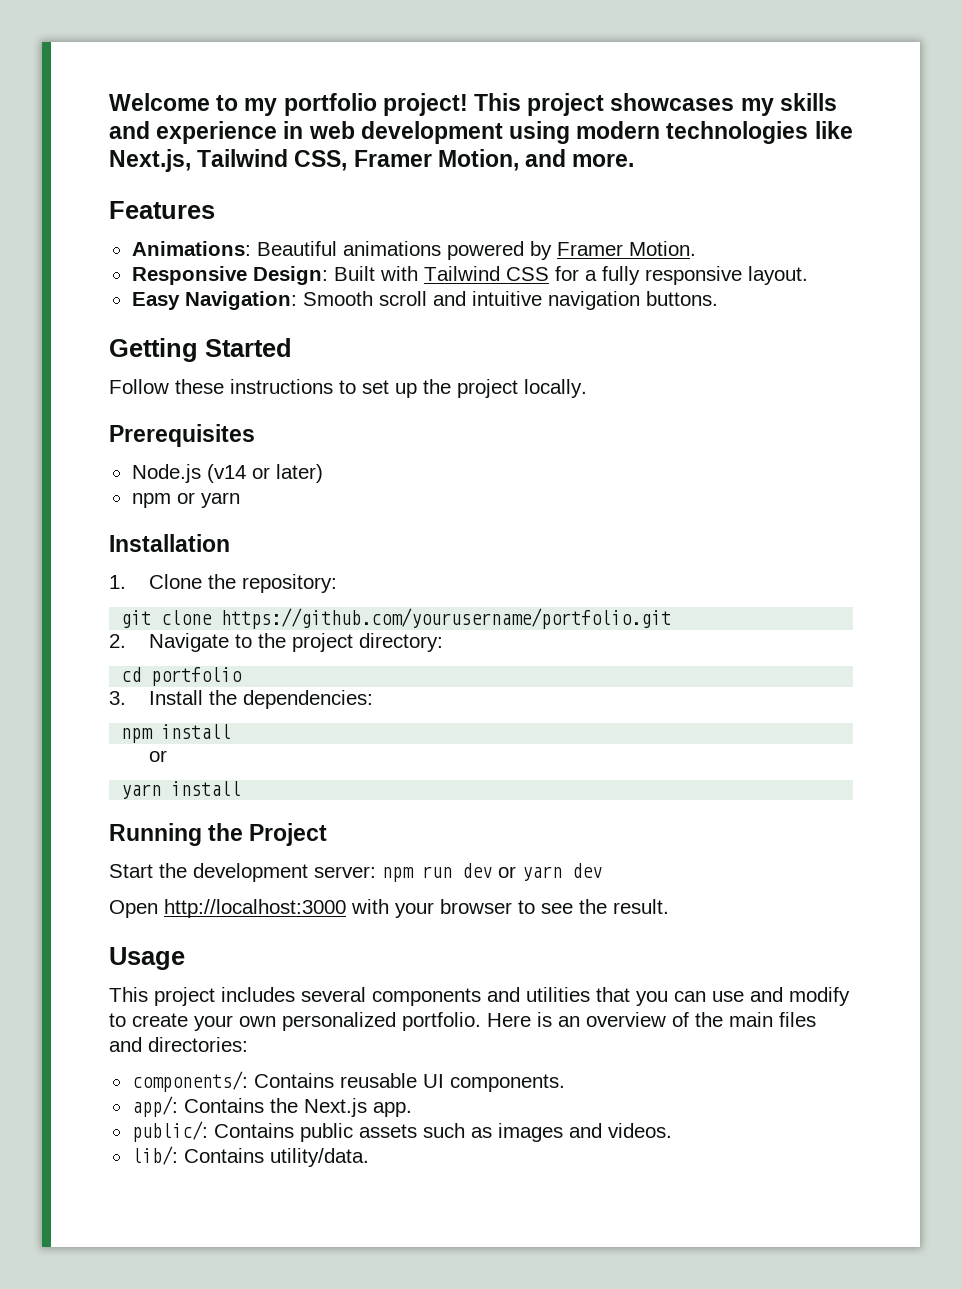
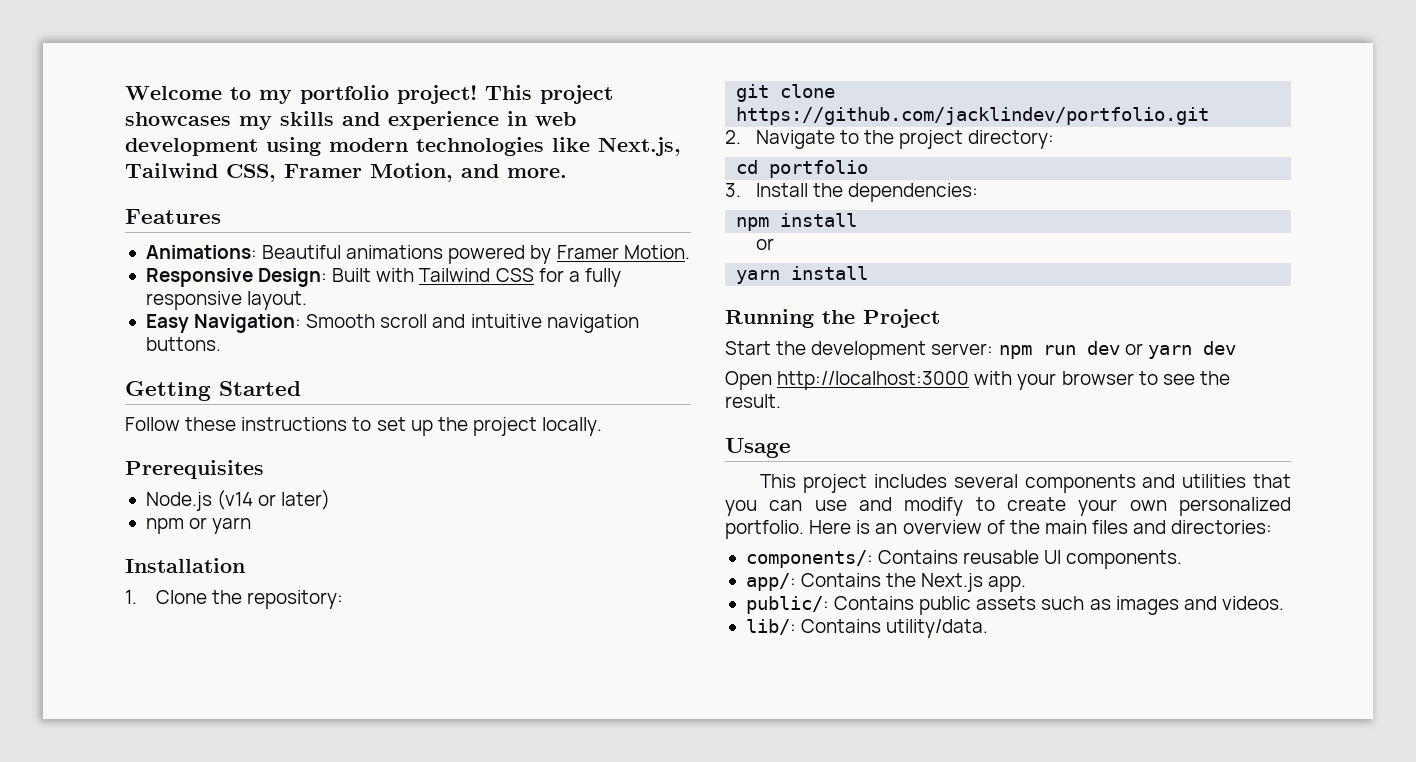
- git clone https://github.com/yourusername/portfolio.git
+ git clone https://github.com/jacklindev/portfolio.git

